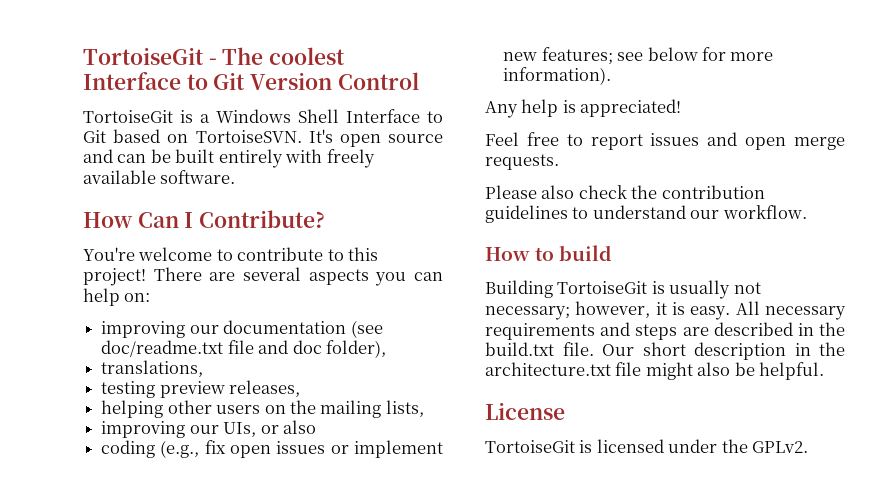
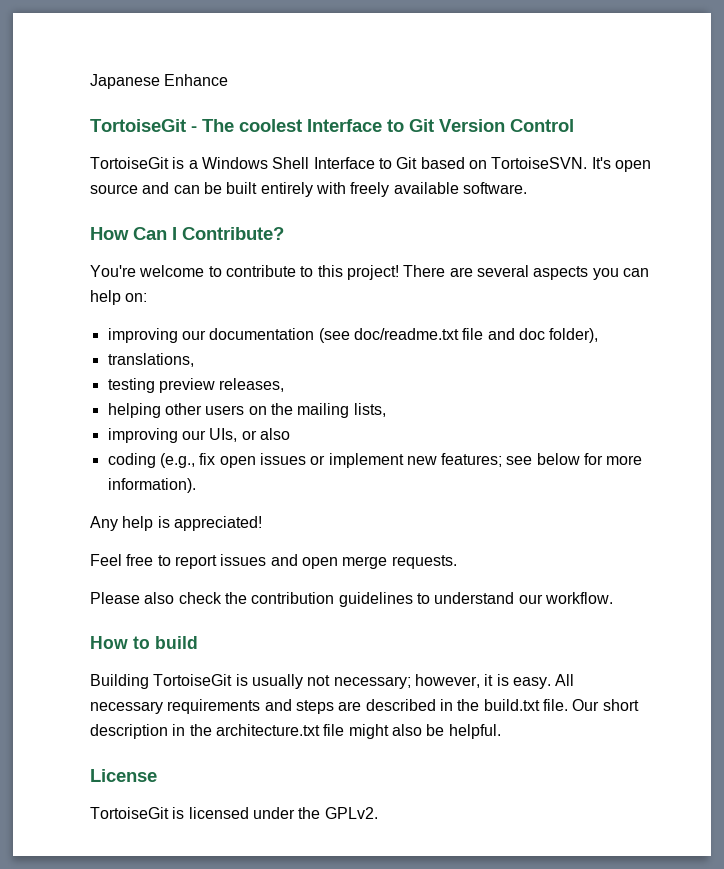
+ Japanese Enhance

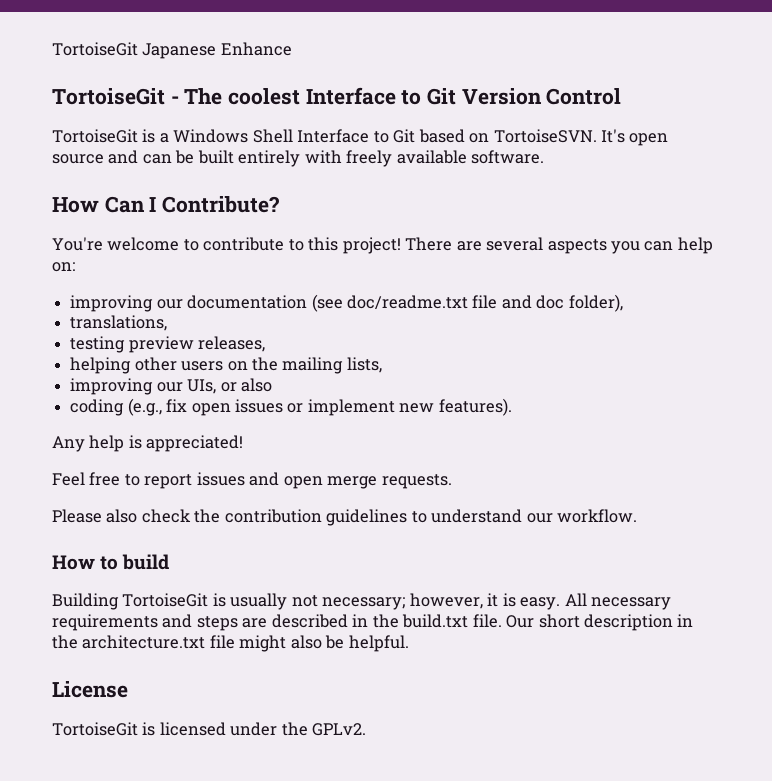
- Japanese Enhance
+ TortoiseGit Japanese Enhance
- coding (e.g., fix open issues or implement new features; see below for more information).
+ coding (e.g., fix open issues or implement new features).

